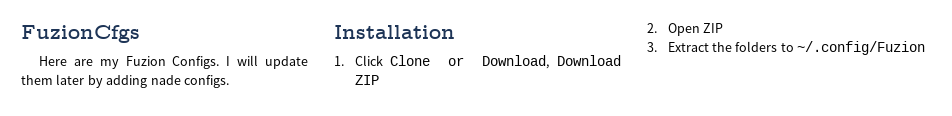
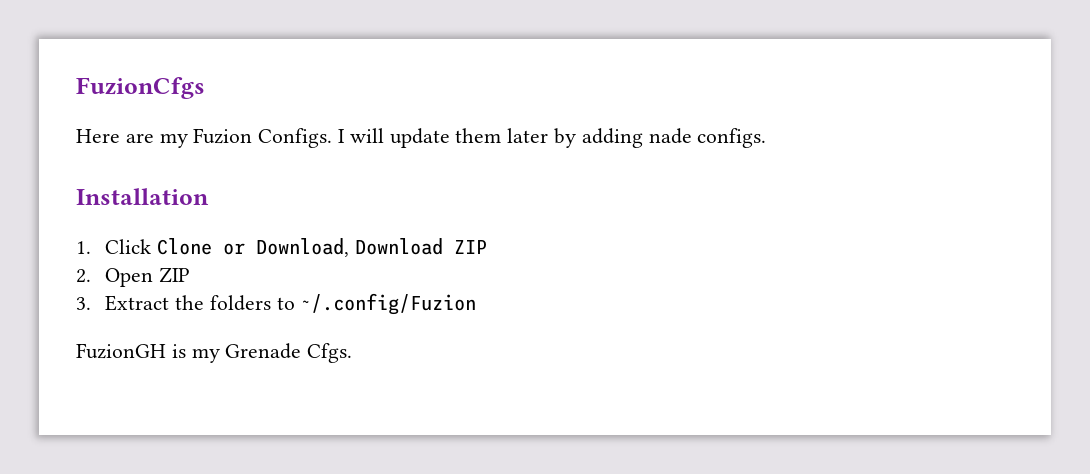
+ FuzionGH is my Grenade Cfgs.

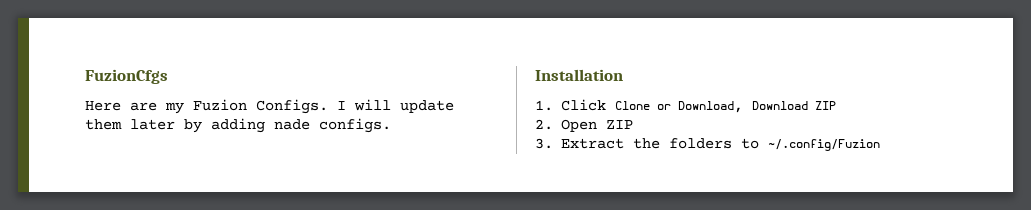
- FuzionGH is my Grenade Cfgs.

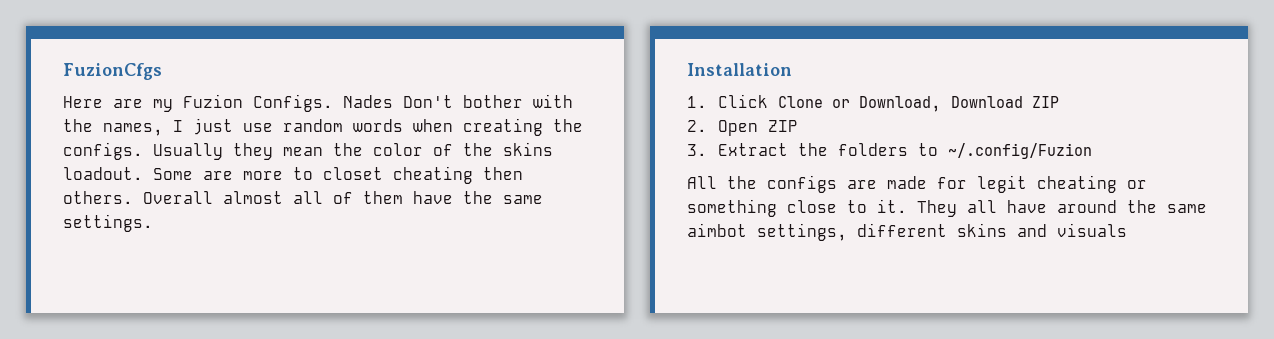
- I will update them later by adding nade configs.
+ Nades Don't bother with the names, I just use random words when creating the configs. Usually they mean the color of the skins loadout. Some are more to closet cheating then others. Overall almost all of them have the same settings.
+ All the configs are made for legit cheating or something close to it. They all have around the same aimbot settings, different skins and visuals

